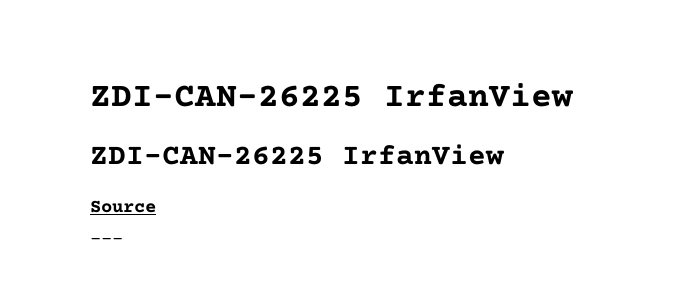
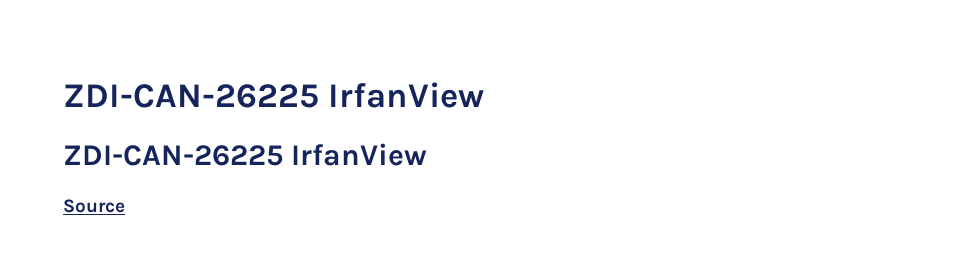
- ---

